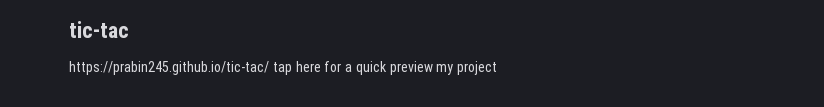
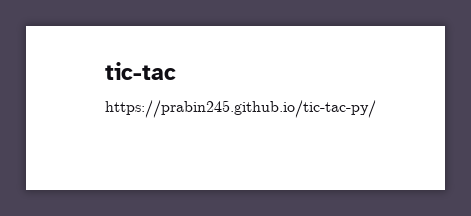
- https://prabin245.github.io/tic-tac/ tap here for a quick preview my project
+ https://prabin245.github.io/tic-tac-py/

